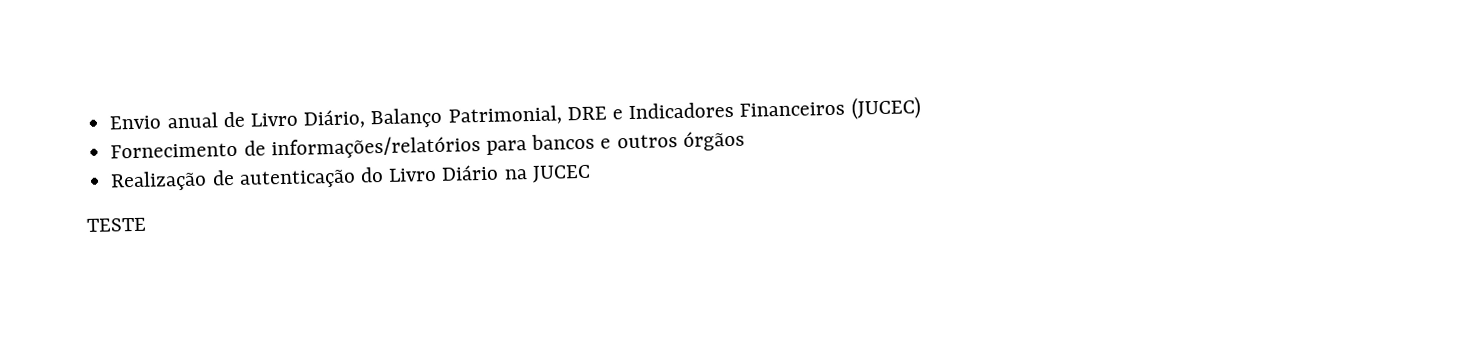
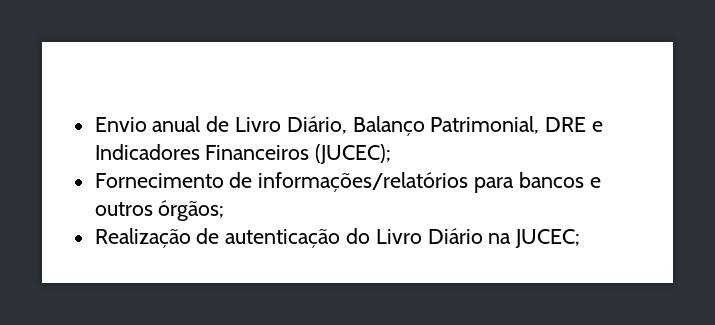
- Envio anual de Livro Diário, Balanço Patrimonial, DRE e Indicadores Financeiros (JUCEC)
+ Envio anual de Livro Diário, Balanço Patrimonial, DRE e Indicadores Financeiros (JUCEC);
- Fornecimento de informações/relatórios para bancos e outros órgãos
+ Fornecimento de informações/relatórios para bancos e outros órgãos;
- Realização de autenticação do Livro Diário na JUCEC
- TESTE
+ Realização de autenticação do Livro Diário na JUCEC;

